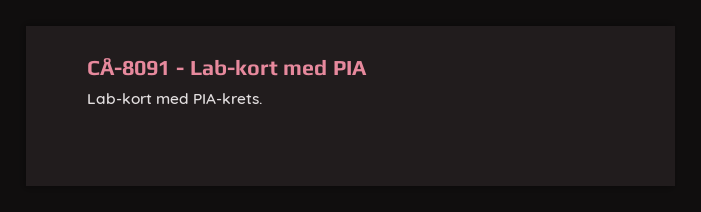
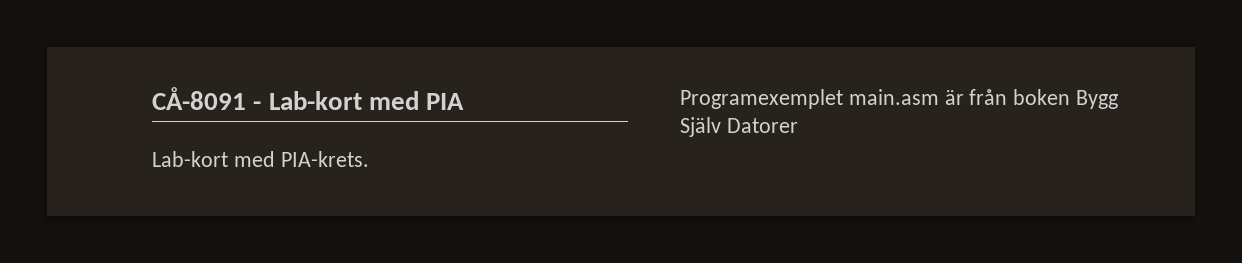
+ Programexemplet main.asm är från boken Bygg Själv Datorer

